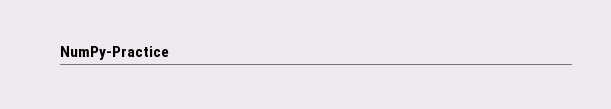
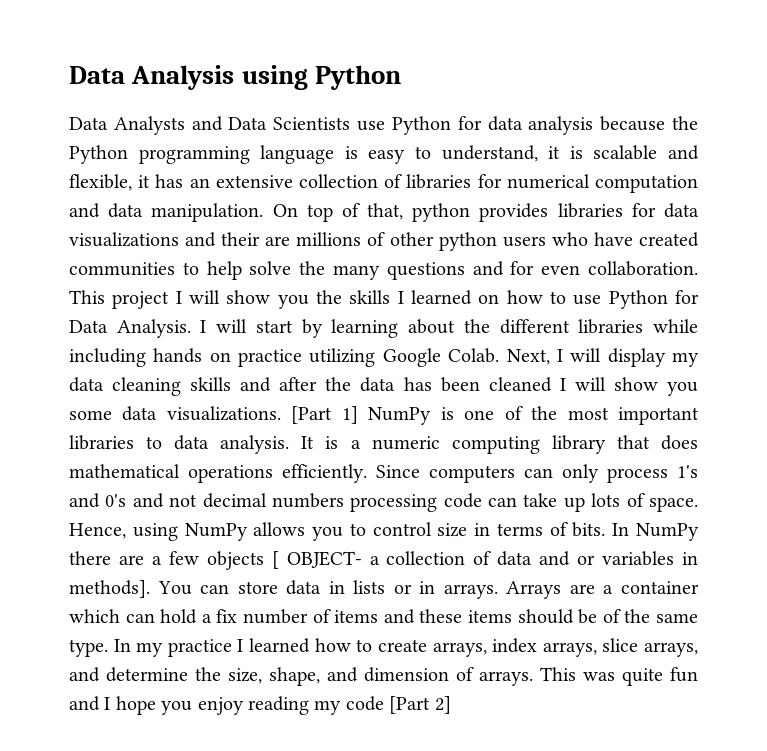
- NumPy-Practice
+ Data Analysis using Python
+ Data Analysts and Data Scientists use Python for data analysis because the Python programming language is easy to understand, it is scalable and flexible, it has an extensive collection of libraries for numerical computation and data manipulation. On top of that, python provides libraries for data visualizations and their are millions of other python users who have created communities to help solve the many questions and for even collaboration. This project I will show you the skills I learned on how to use Python for Data Analysis. I will start by learning about the different libraries while including hands on practice utilizing Google Colab. Next, I will display my data cleaning skills and after the data has been cleaned I will show you some data visualizations. [Part 1] NumPy is one of the most important libraries to data analysis. It is a numeric computing library that does mathematical operations efficiently. Since computers can only process 1's and 0's and not decimal numbers processing code can take up lots of space. Hence, using NumPy allows you to control size in terms of bits. In NumPy there are a few objects [ OBJECT- a collection of data and or variables in methods]. You can store data in lists or in arrays. Arrays are a container which can hold a fix number of items and these items should be of the same type. In my practice I learned how to create arrays, index arrays, slice arrays, and determine the size, shape, and dimension of arrays. This was quite fun and I hope you enjoy reading my code [Part 2]

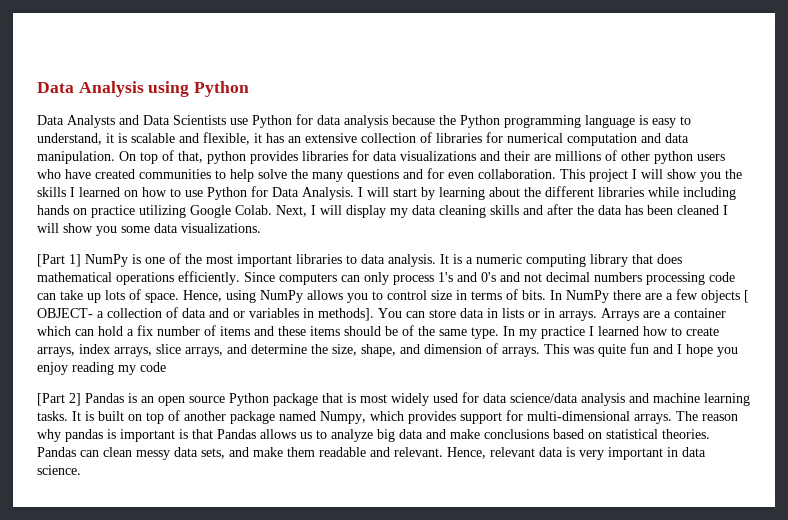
- Next, I will display my data cleaning skills and after the data has been cleaned I will show you some data visualizations. [Part 1] NumPy is one of the most important libraries to data analysis.
+ Next, I will display my data cleaning skills and after the data has been cleaned I will show you some data visualizations.
+ [Part 1] NumPy is one of the most important libraries to data analysis.
- This was quite fun and I hope you enjoy reading my code [Part 2]
+ This was quite fun and I hope you enjoy reading my code
+ [Part 2] Pandas is an open source Python package that is most widely used for data science/data analysis and machine learning tasks. It is built on top of another package named Numpy, which provides support for multi-dimensional arrays. The reason why pandas is important is that Pandas allows us to analyze big data and make conclusions based on statistical theories. Pandas can clean messy data sets, and make them readable and relevant. Hence, relevant data is very important in data science.

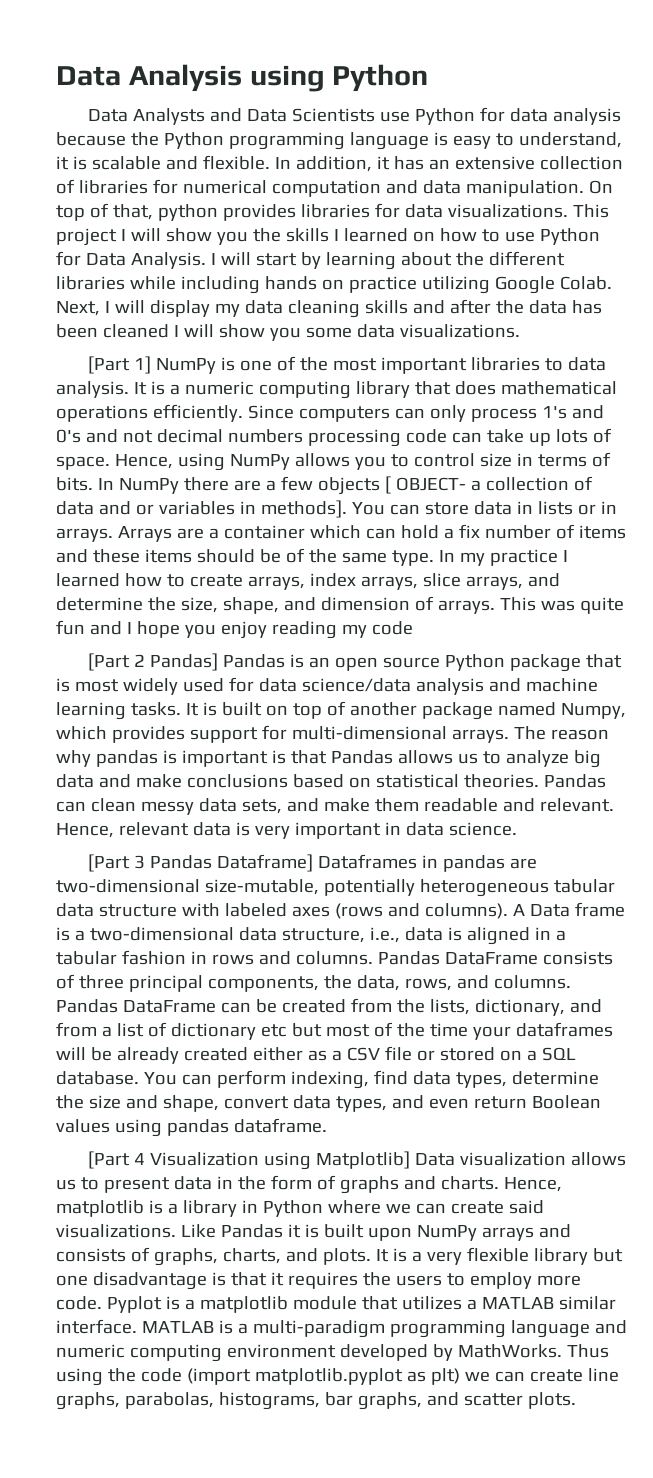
- Data Analysts and Data Scientists use Python for data analysis because the Python programming language is easy to understand, it is scalable and flexible, it has an extensive collection of libraries for numerical computation and data manipulation.
+ Data Analysts and Data Scientists use Python for data analysis because the Python programming language is easy to understand, it is scalable and flexible. In addition, it has an extensive collection of libraries for numerical computation and data manipulation.
- On top of that, python provides libraries for data visualizations and their are millions of other python users who have created communities to help solve the many questions and for even collaboration.
+ On top of that, python provides libraries for data visualizations.
- [Part 2] Pandas is an open source Python package that is most widely used for data science/data analysis and machine learning tasks.
+ [Part 2 Pandas] Pandas is an open source Python package that is most widely used for data science/data analysis and machine learning tasks.
+ [Part 3 Pandas Dataframe] Dataframes in pandas are two-dimensional size-mutable, potentially heterogeneous tabular data structure with labeled axes (rows and columns). A Data frame is a two-dimensional data structure, i.e., data is aligned in a tabular fashion in rows and columns. Pandas DataFrame consists of three principal components, the data, rows, and columns. Pandas DataFrame can be created from the lists, dictionary, and from a list of dictionary etc but most of the time your dataframes will be already created either as a CSV file or stored on a SQL database. You can perform indexing, find data types, determine the size and shape, convert data types, and even return Boolean values using pandas dataframe.
+ [Part 4 Visualization using Matplotlib] Data visualization allows us to present data in the form of graphs and charts. Hence, matplotlib is a library in Python where we can create said visualizations. Like Pandas it is built upon NumPy arrays and consists of graphs, charts, and plots. It is a very flexible library but one disadvantage is that it requires the users to employ more code. Pyplot is a matplotlib module that utilizes a MATLAB similar interface. MATLAB is a multi-paradigm programming language and numeric computing environment developed by MathWorks. Thus using the code (import matplotlib.pyplot as plt) we can create line graphs, parabolas, histograms, bar graphs, and scatter plots.

